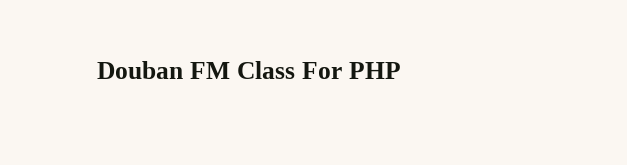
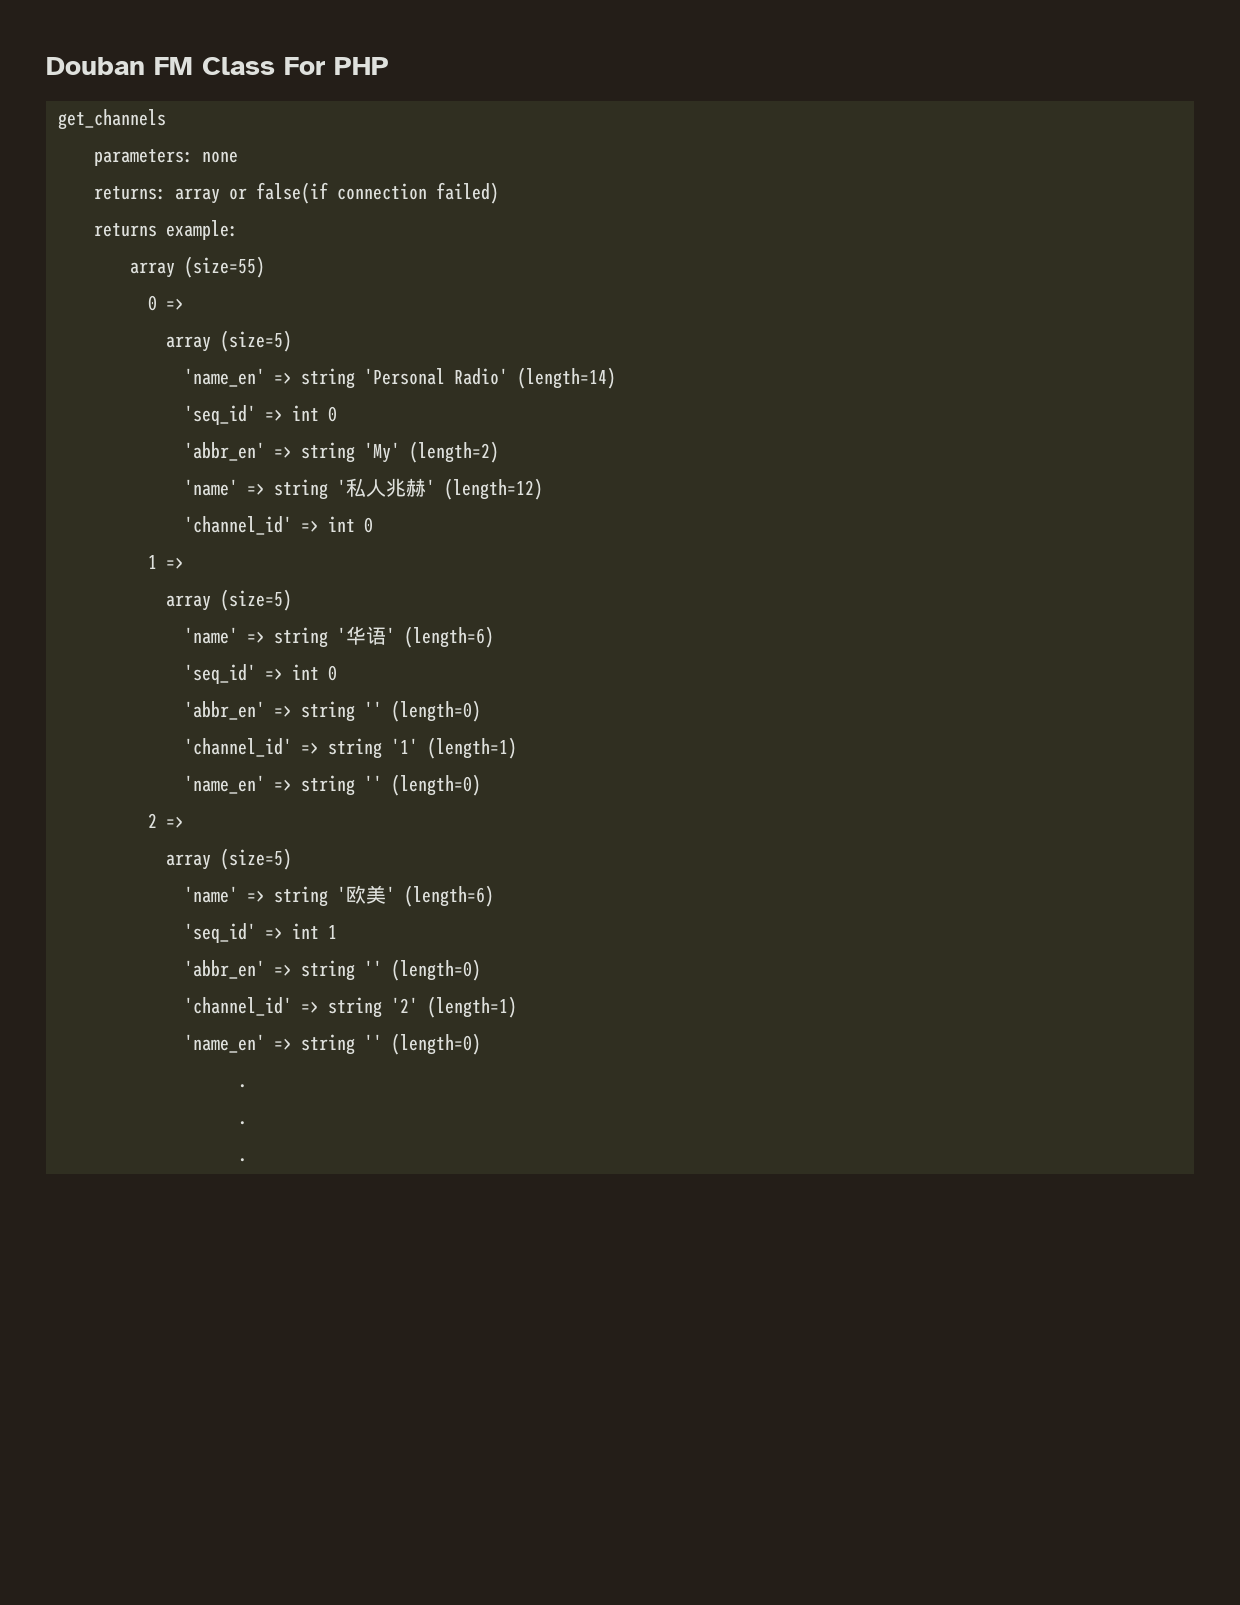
+ get_channels
+ parameters: none
+ returns: array or false(if connection failed)
+ returns example:
+ array (size=55)
+ 0 =>
+ array (size=5)
+ 'name_en' => string 'Personal Radio' (length=14)
+ 'seq_id' => int 0
+ 'abbr_en' => string 'My' (length=2)
+ 'name' => string '私人兆赫' (length=12)
+ 'channel_id' => int 0
+ 1 =>
+ array (size=5)
+ 'name' => string '华语' (length=6)
+ 'seq_id' => int 0
+ 'abbr_en' => string '' (length=0)
+ 'channel_id' => string '1' (length=1)
+ 'name_en' => string '' (length=0)
+ 2 =>
+ array (size=5)
+ 'name' => string '欧美' (length=6)
+ 'seq_id' => int 1
+ 'abbr_en' => string '' (length=0)
+ 'channel_id' => string '2' (length=1)
+ 'name_en' => string '' (length=0)
+ .
+ .
+ .

